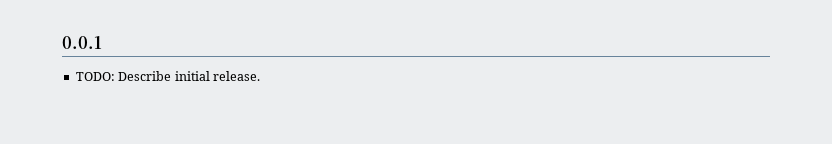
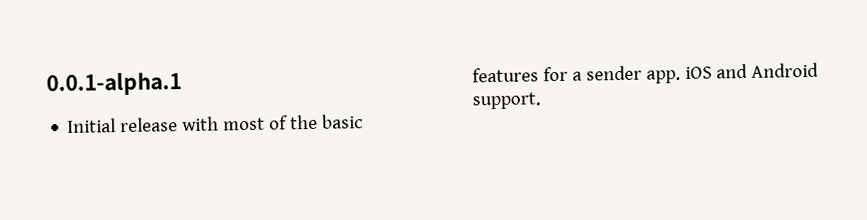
- 0.0.1
- TODO: Describe initial release.
+ 0.0.1-alpha.1
+ Initial release with most of the basic features for a sender app. iOS and Android support.

